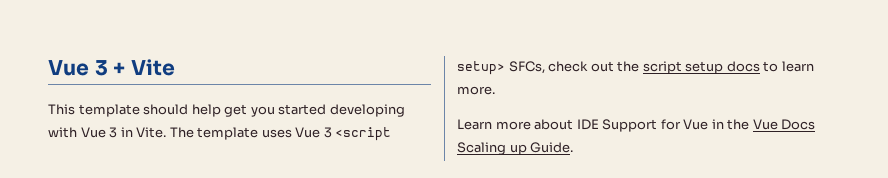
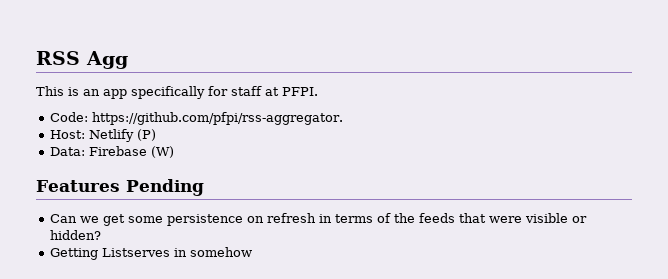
- Vue 3 + Vite
- This template should help get you started developing with Vue 3 in Vite. The template uses Vue 3 <script setup> SFCs, check out the script setup docs to learn more.
- Learn more about IDE Support for Vue in the Vue Docs Scaling up Guide.
+ RSS Agg
+ This is an app specifically for staff at PFPI.
+ Code: https://github.com/pfpi/rss-aggregator.
+ Host: Netlify (P)
+ Data: Firebase (W)
+ Features Pending
+ Can we get some persistence on refresh in terms of the feeds that were visible or hidden?
+ Getting Listserves in somehow

